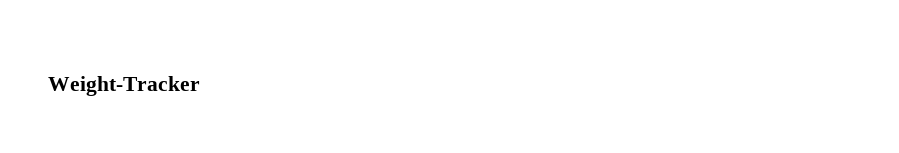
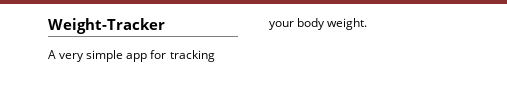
+ A very simple app for tracking your body weight.

